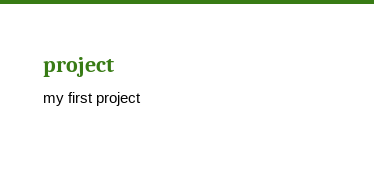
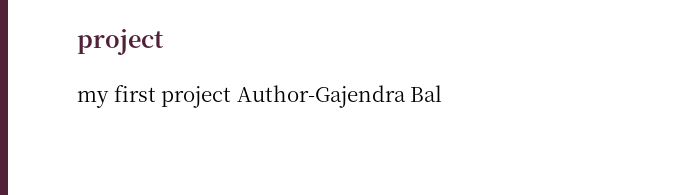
- my first project
+ my first project Author-Gajendra Bal

